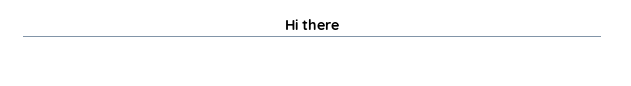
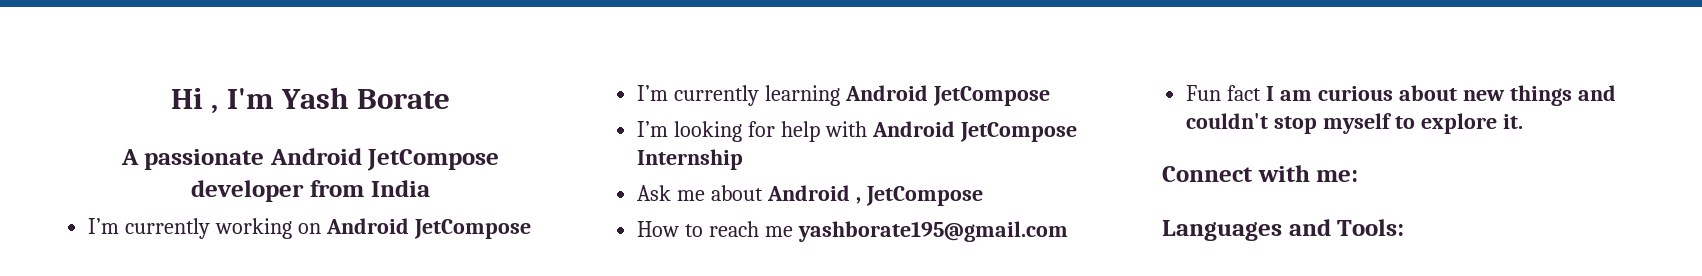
- Hi there
+ Hi , I'm Yash Borate
+ A passionate Android JetCompose developer from India
+ I’m currently working on Android JetCompose
+ I’m currently learning Android JetCompose
+ I’m looking for help with Android JetCompose Internship
+ Ask me about Android , JetCompose
+ How to reach me yashborate195@gmail.com
+ Fun fact I am curious about new things and couldn't stop myself to explore it.
+ Connect with me:
+ Languages and Tools:

